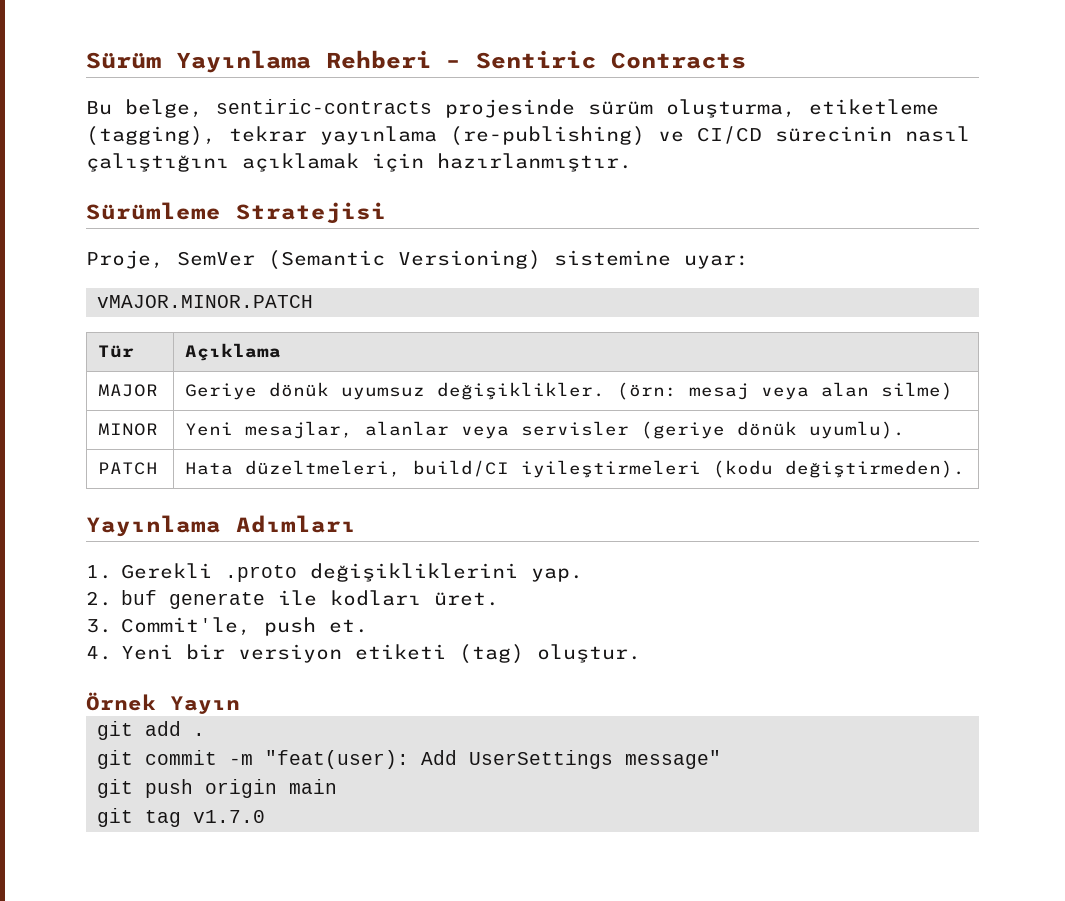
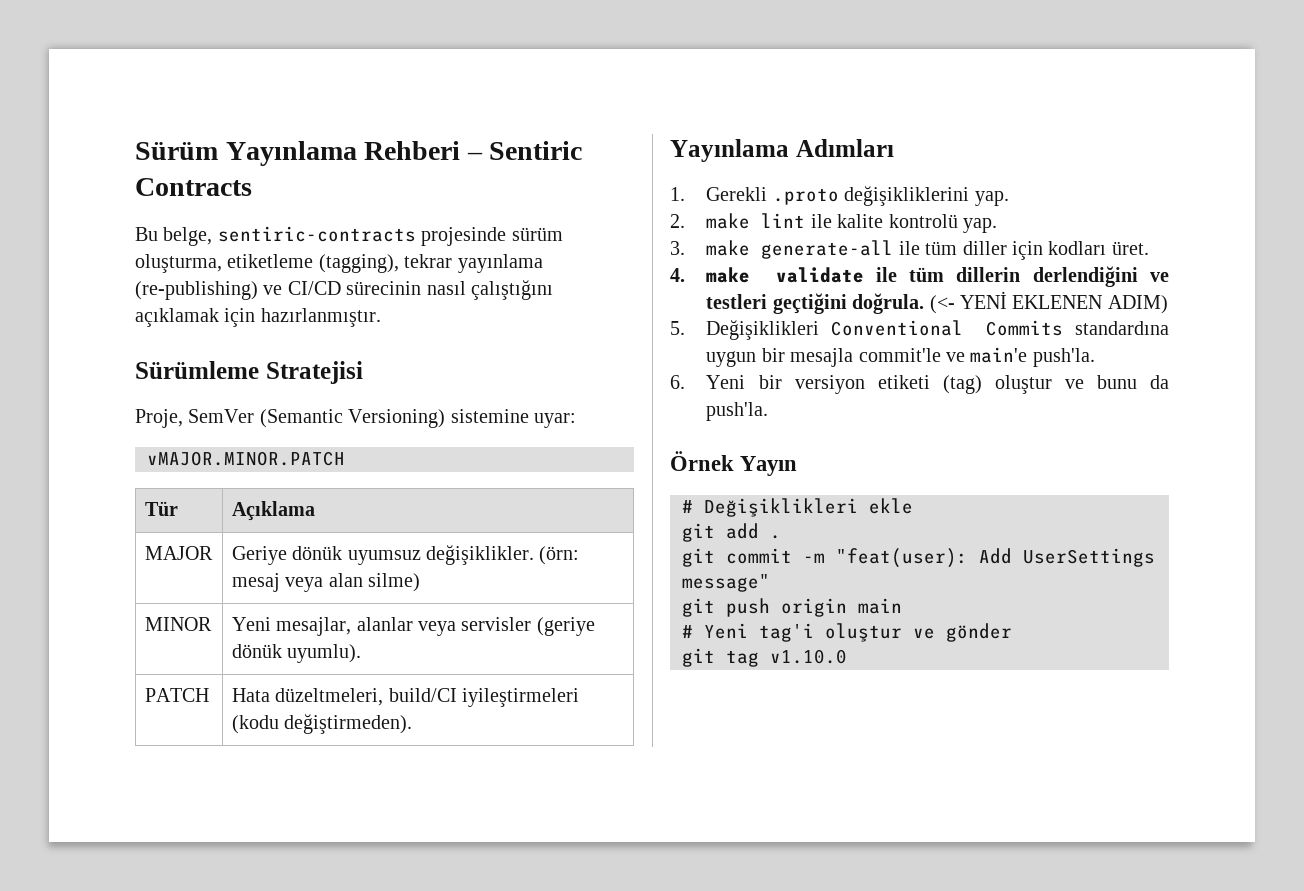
- 2. buf generate ile kodları üret.
- 3. Commit'le, push et.
- 4. Yeni bir versiyon etiketi (tag) oluştur.
+ 2. make lint ile kalite kontrolü yap.
+ 3. make generate-all ile tüm diller için kodları üret.
+ 4. make validate ile tüm dillerin derlendiğini ve testleri geçtiğini doğrula. (<- YENİ EKLENEN ADIM)
+ 5. Değişiklikleri Conventional Commits standardına uygun bir mesajla commit'le ve main'e push'la.
+ 6. Yeni bir versiyon etiketi (tag) oluştur ve bunu da push'la.
+ # Değişiklikleri ekle
+ # Yeni tag'i oluştur ve gönder
- git tag v1.7.0
+ git tag v1.10.0

